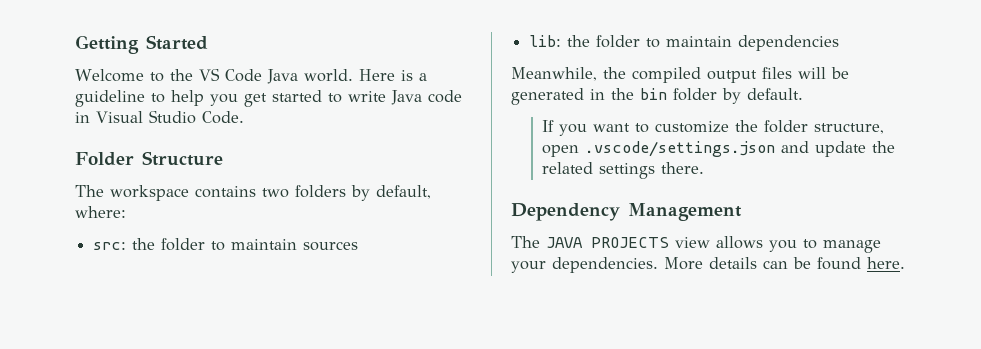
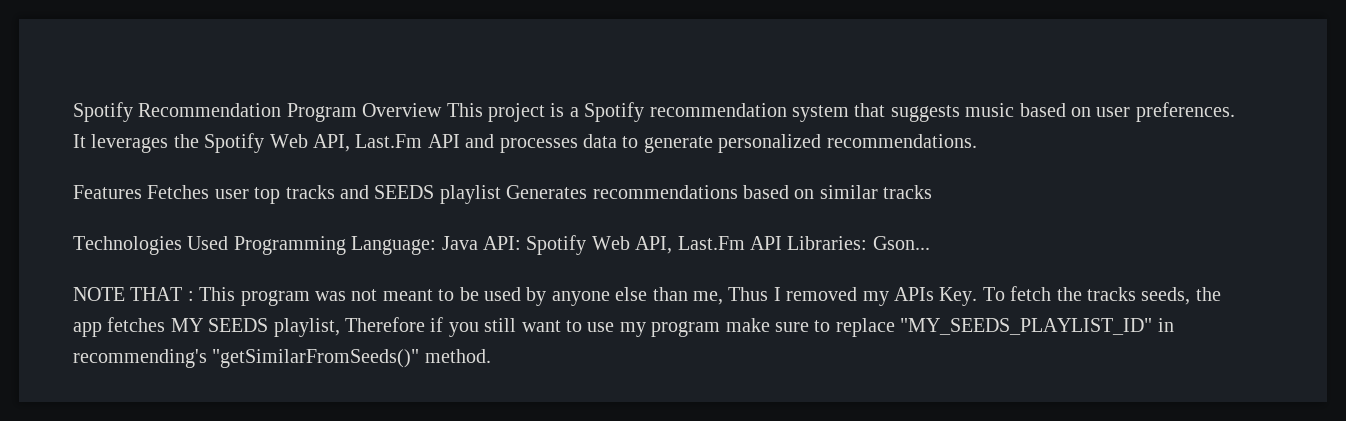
- Getting Started
- Welcome to the VS Code Java world. Here is a guideline to help you get started to write Java code in Visual Studio Code.
- Folder Structure
- The workspace contains two folders by default, where:
- src: the folder to maintain sources
- lib: the folder to maintain dependencies
- Meanwhile, the compiled output files will be generated in the bin folder by default.
- If you want to customize the folder structure, open .vscode/settings.json and update the related settings there.
- Dependency Management
- The JAVA PROJECTS view allows you to manage your dependencies. More details can be found here.
+ Spotify Recommendation Program Overview This project is a Spotify recommendation system that suggests music based on user preferences. It leverages the Spotify Web API, Last.Fm API and processes data to generate personalized recommendations.
+ Features Fetches user top tracks and SEEDS playlist Generates recommendations based on similar tracks
+ Technologies Used Programming Language: Java API: Spotify Web API, Last.Fm API Libraries: Gson...
+ NOTE THAT : This program was not meant to be used by anyone else than me, Thus I removed my APIs Key. To fetch the tracks seeds, the app fetches MY SEEDS playlist, Therefore if you still want to use my program make sure to replace "MY_SEEDS_PLAYLIST_ID" in recommending's "getSimilarFromSeeds()" method.

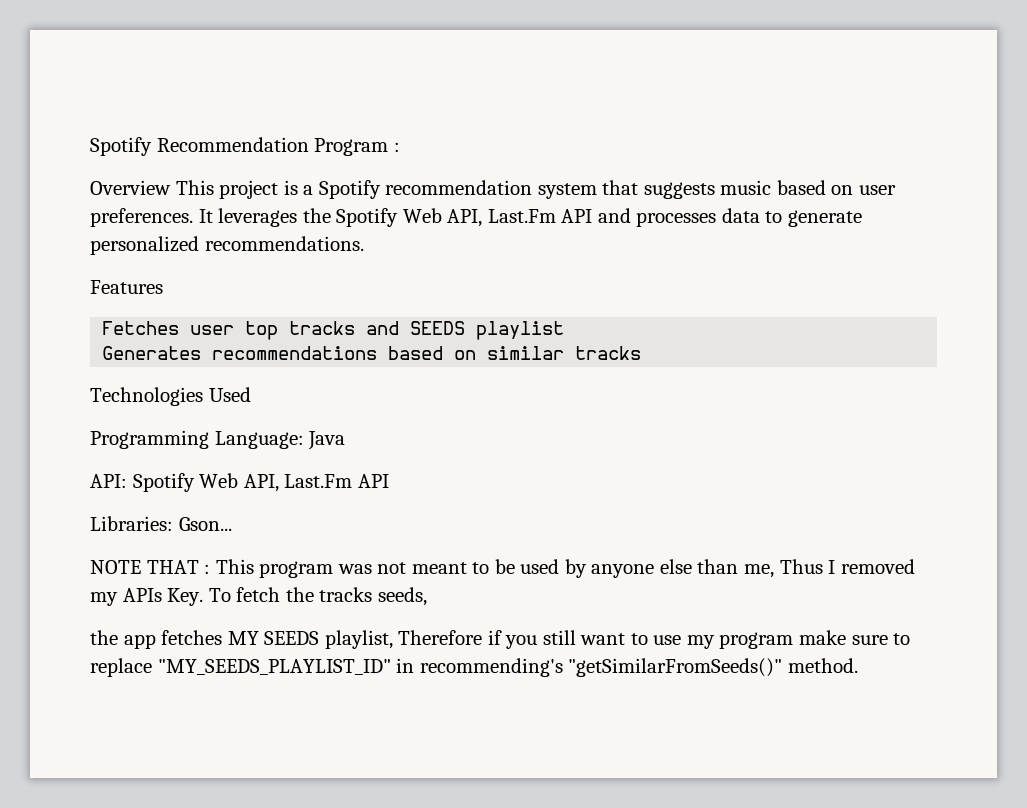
- Spotify Recommendation Program Overview This project is a Spotify recommendation system that suggests music based on user preferences.
+ Spotify Recommendation Program :
+ Overview This project is a Spotify recommendation system that suggests music based on user preferences.
- Features Fetches user top tracks and SEEDS playlist Generates recommendations based on similar tracks
+ Features
+ Fetches user top tracks and SEEDS playlist
+ Generates recommendations based on similar tracks
- Technologies Used Programming Language: Java API: Spotify Web API, Last.Fm API Libraries: Gson...
+ Technologies Used
+ Programming Language: Java
+ API: Spotify Web API, Last.Fm API
+ Libraries: Gson...
- NOTE THAT : This program was not meant to be used by anyone else than me, Thus I removed my APIs Key. To fetch the tracks seeds, the app fetches MY SEEDS playlist, Therefore if you still want to use my program make sure to replace "MY_SEEDS_PLAYLIST_ID" in recommending's "getSimilarFromSeeds()" method.
+ NOTE THAT : This program was not meant to be used by anyone else than me, Thus I removed my APIs Key. To fetch the tracks seeds,
+ the app fetches MY SEEDS playlist, Therefore if you still want to use my program make sure to replace "MY_SEEDS_PLAYLIST_ID" in recommending's "getSimilarFromSeeds()" method.

